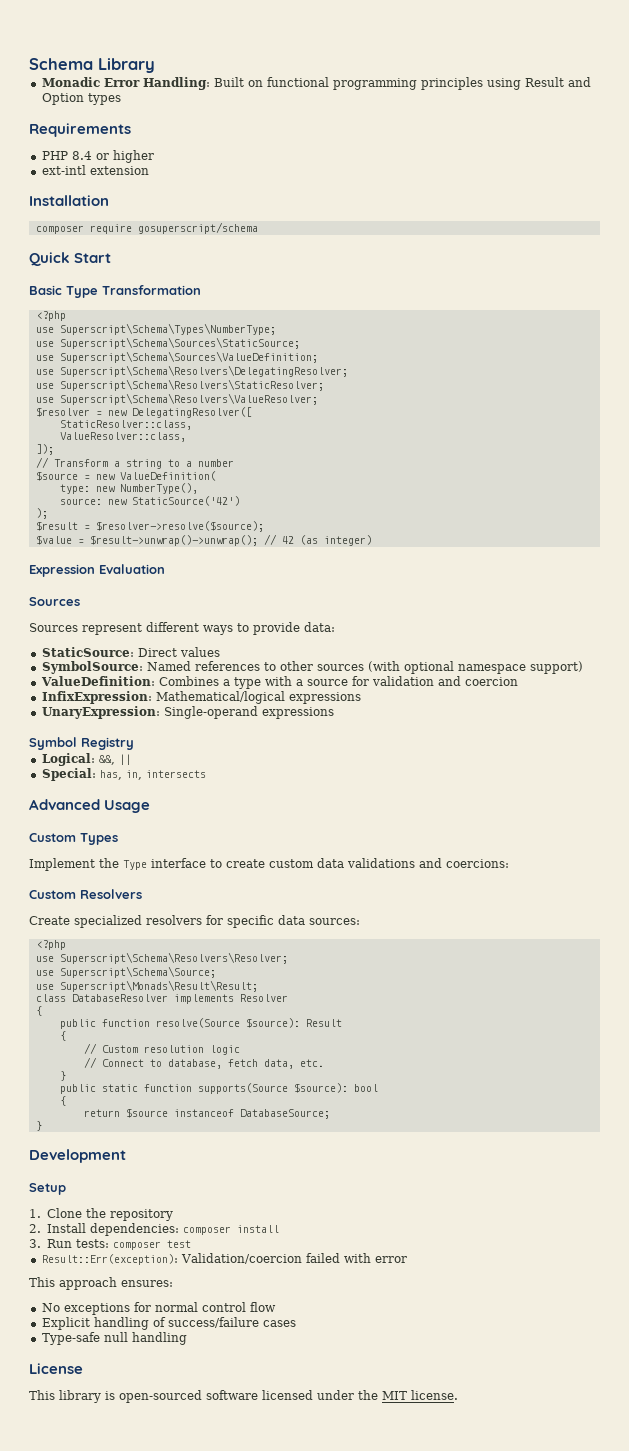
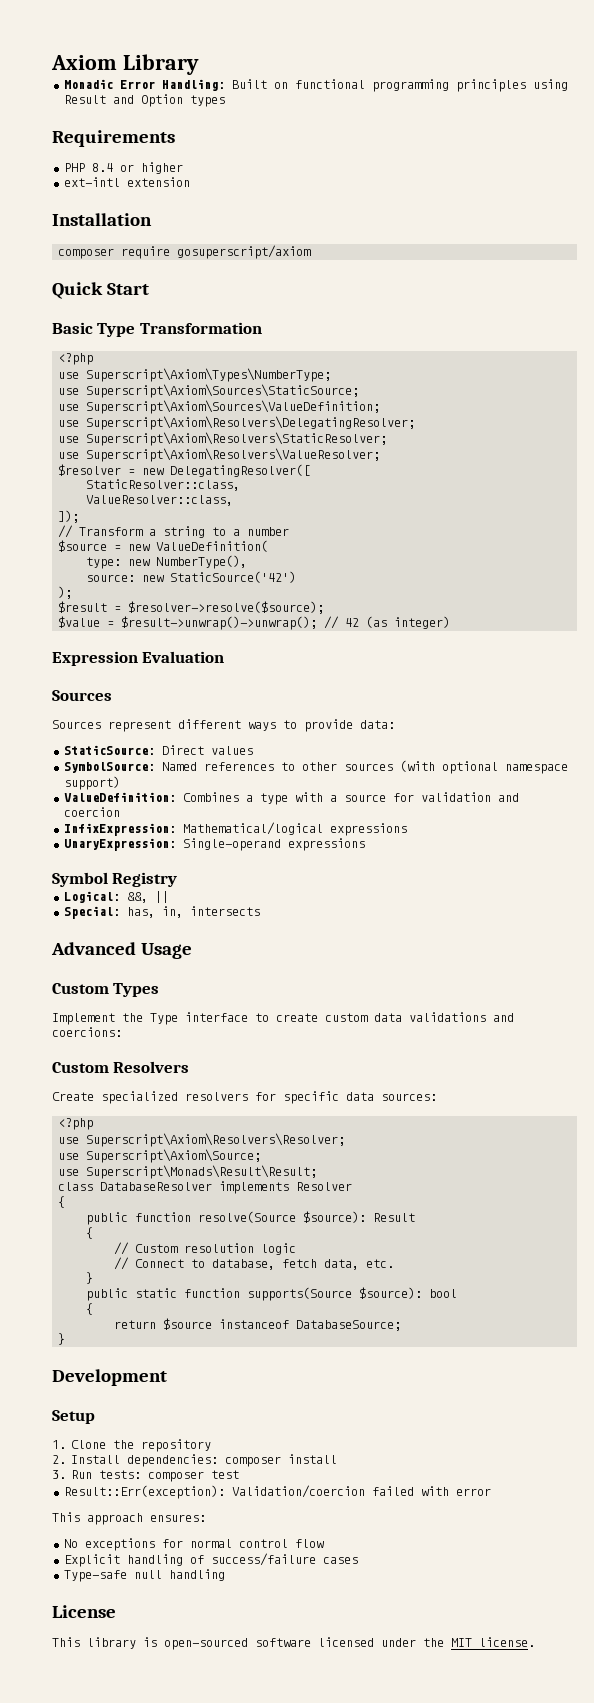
- Schema Library
+ Axiom Library
- composer require gosuperscript/schema
+ composer require gosuperscript/axiom
- use Superscript\Schema\Types\NumberType;
- use Superscript\Schema\Sources\StaticSource;
- use Superscript\Schema\Sources\ValueDefinition;
- use Superscript\Schema\Resolvers\DelegatingResolver;
- use Superscript\Schema\Resolvers\StaticResolver;
- use Superscript\Schema\Resolvers\ValueResolver;
+ use Superscript\Axiom\Types\NumberType;
+ use Superscript\Axiom\Sources\StaticSource;
+ use Superscript\Axiom\Sources\ValueDefinition;
+ use Superscript\Axiom\Resolvers\DelegatingResolver;
+ use Superscript\Axiom\Resolvers\StaticResolver;
+ use Superscript\Axiom\Resolvers\ValueResolver;
- use Superscript\Schema\Resolvers\Resolver;
- use Superscript\Schema\Source;
+ use Superscript\Axiom\Resolvers\Resolver;
+ use Superscript\Axiom\Source;

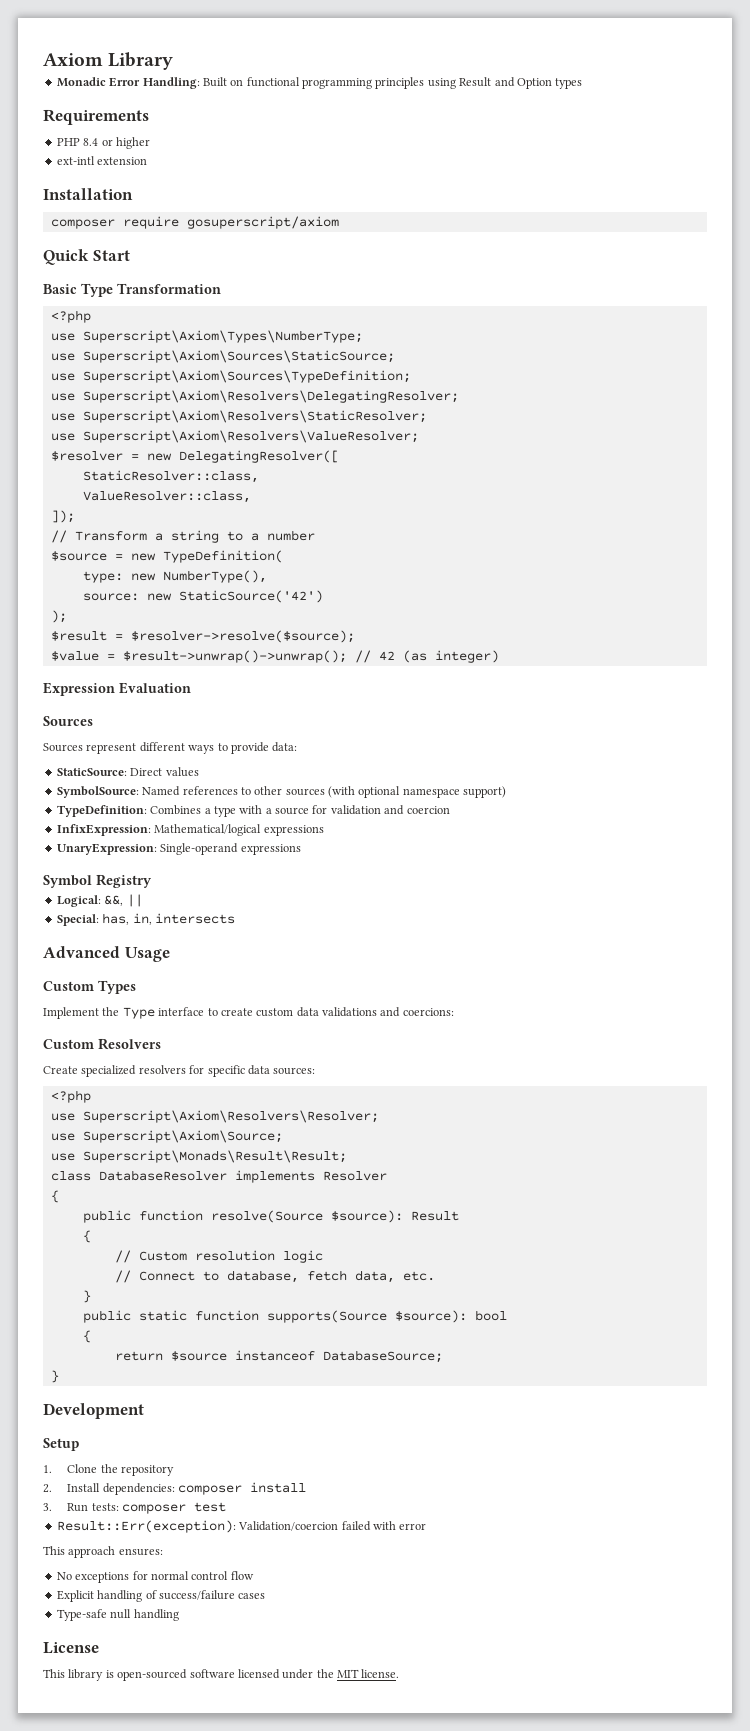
- use Superscript\Axiom\Sources\ValueDefinition;
+ use Superscript\Axiom\Sources\TypeDefinition;
- $source = new ValueDefinition(
+ $source = new TypeDefinition(
- ValueDefinition: Combines a type with a source for validation and coercion
+ TypeDefinition: Combines a type with a source for validation and coercion

